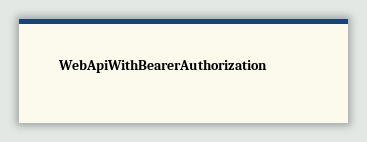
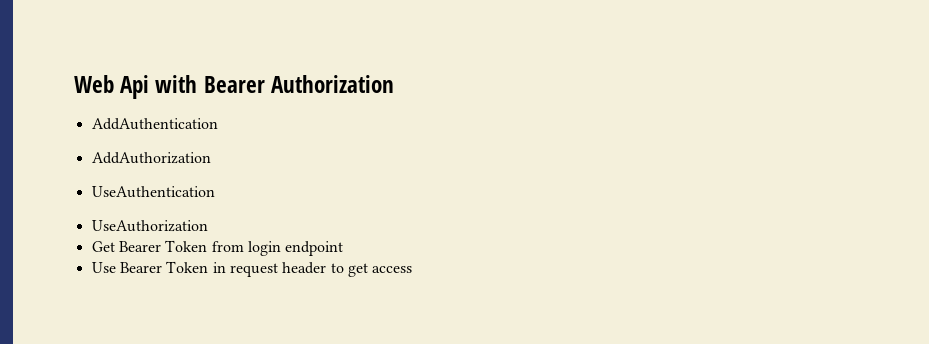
- WebApiWithBearerAuthorization
+ Web Api with Bearer Authorization
+ AddAuthentication
+ AddAuthorization
+ UseAuthentication
+ UseAuthorization
+ Get Bearer Token from login endpoint
+ Use Bearer Token in request header to get access

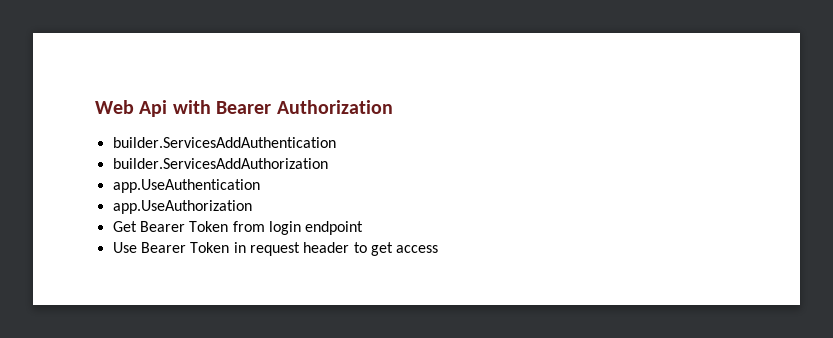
- AddAuthentication
- AddAuthorization
- UseAuthentication
- UseAuthorization
+ builder.ServicesAddAuthentication
+ builder.ServicesAddAuthorization
+ app.UseAuthentication
+ app.UseAuthorization

